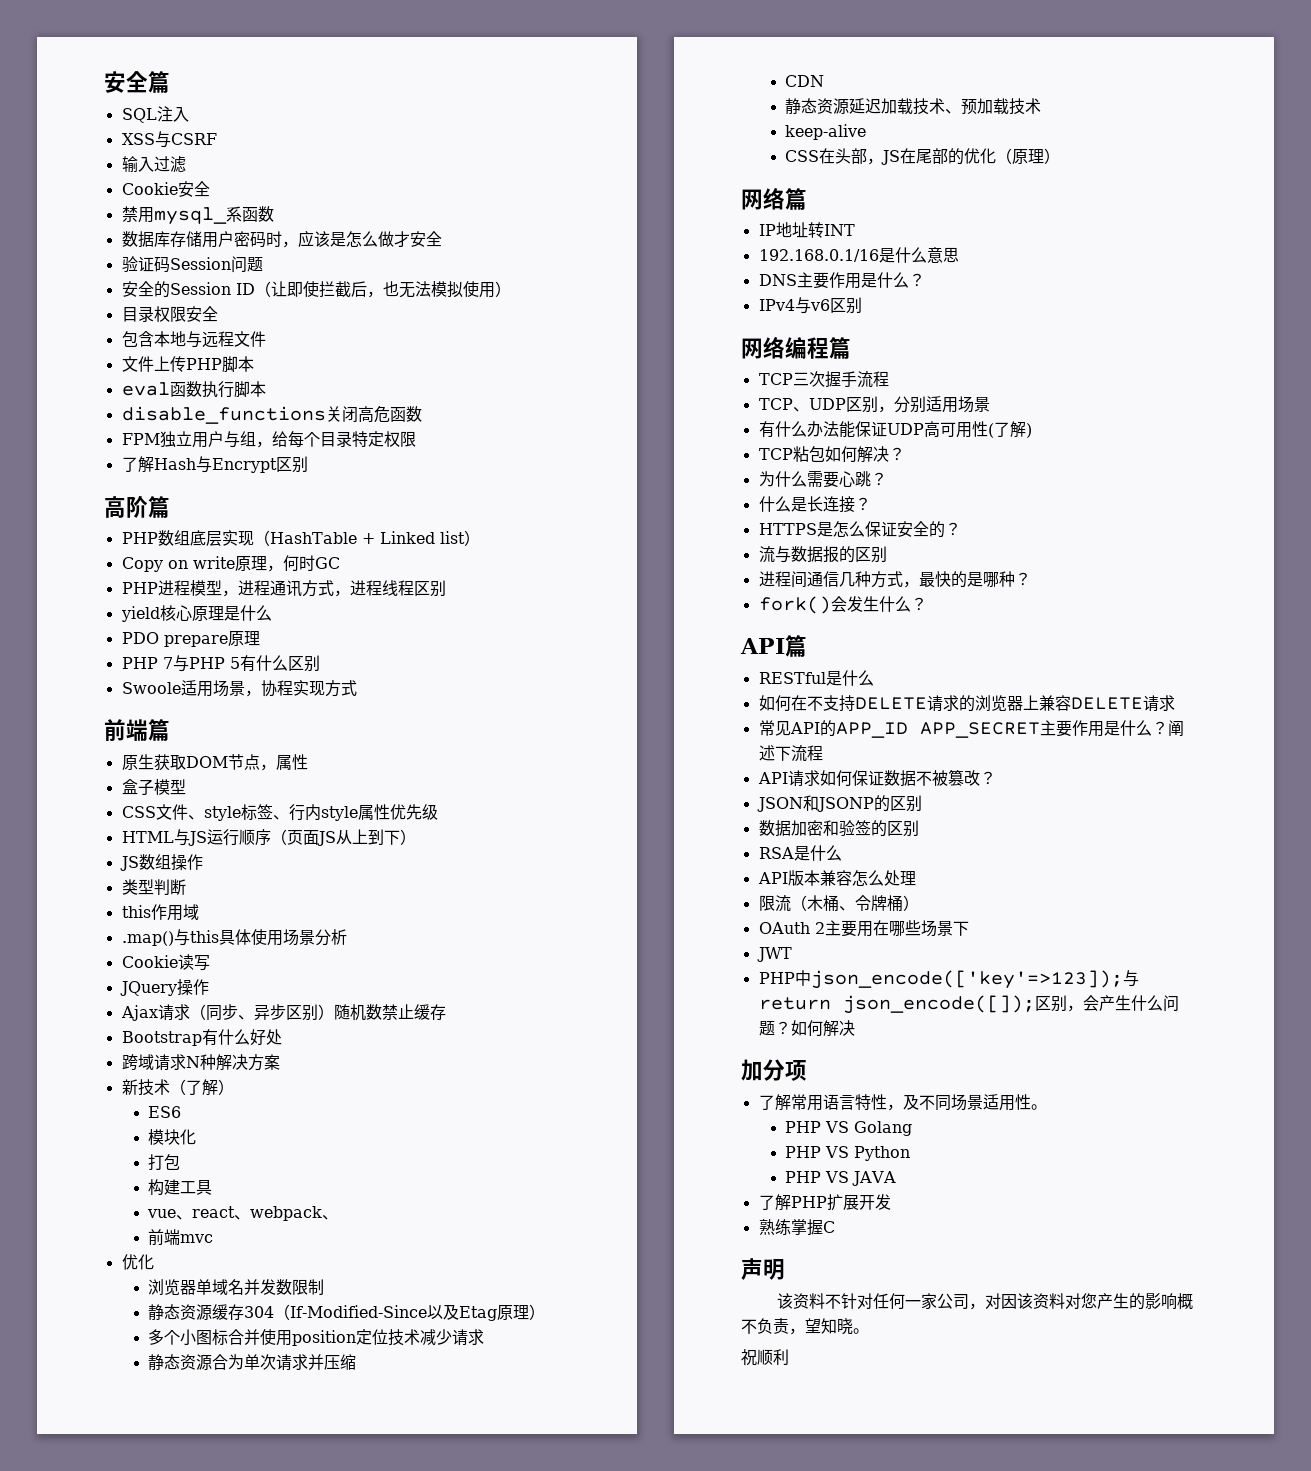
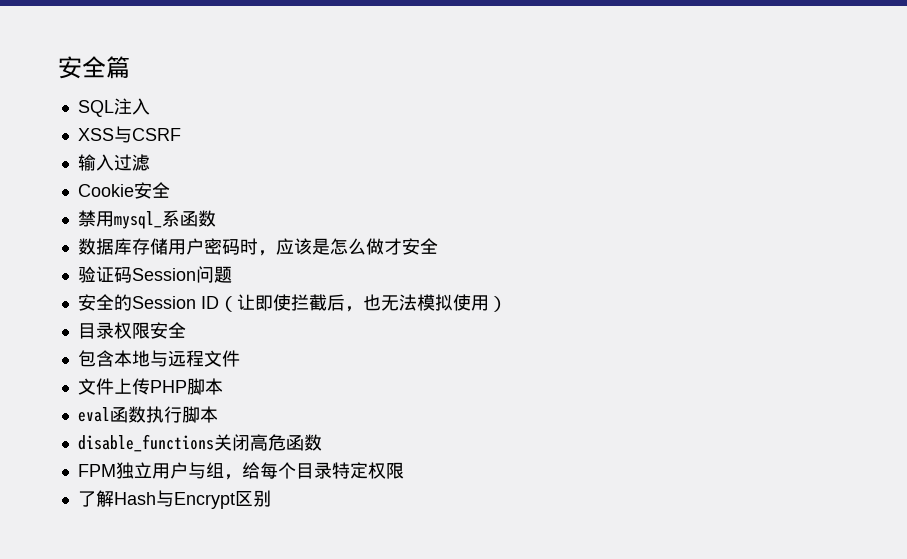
- 高阶篇
- PHP数组底层实现（HashTable + Linked list）
- Copy on write原理，何时GC
- PHP进程模型，进程通讯方式，进程线程区别
- yield核心原理是什么
- PDO prepare原理
- PHP 7与PHP 5有什么区别
- Swoole适用场景，协程实现方式
- 前端篇
- 原生获取DOM节点，属性
- 盒子模型
- CSS文件、style标签、行内style属性优先级
- HTML与JS运行顺序（页面JS从上到下）
- JS数组操作
- 类型判断
- this作用域
- .map()与this具体使用场景分析
- Cookie读写
- JQuery操作
- Ajax请求（同步、异步区别）随机数禁止缓存
- Bootstrap有什么好处
- 跨域请求N种解决方案
- 新技术（了解）
- ES6
- 模块化
- 打包
- 构建工具
- vue、react、webpack、
- 前端mvc
- 优化
- 浏览器单域名并发数限制
- 静态资源缓存304（If-Modified-Since以及Etag原理）
- 多个小图标合并使用position定位技术减少请求
- 静态资源合为单次请求并压缩
- CDN
- 静态资源延迟加载技术、预加载技术
- keep-alive
- CSS在头部，JS在尾部的优化（原理）
- 网络篇
- IP地址转INT
- 192.168.0.1/16是什么意思
- DNS主要作用是什么？
- IPv4与v6区别
- 网络编程篇
- TCP三次握手流程
- TCP、UDP区别，分别适用场景
- 有什么办法能保证UDP高可用性(了解)
- TCP粘包如何解决？
- 为什么需要心跳？
- 什么是长连接？
- HTTPS是怎么保证安全的？
- 流与数据报的区别
- 进程间通信几种方式，最快的是哪种？
- fork()会发生什么？
- API篇
- RESTful是什么
- 如何在不支持DELETE请求的浏览器上兼容DELETE请求
- 常见API的APP_ID APP_SECRET主要作用是什么？阐述下流程
- API请求如何保证数据不被篡改？
- JSON和JSONP的区别
- 数据加密和验签的区别
- RSA是什么
- API版本兼容怎么处理
- 限流（木桶、令牌桶）
- OAuth 2主要用在哪些场景下
- JWT
- PHP中json_encode(['key'=>123]);与return json_encode([]);区别，会产生什么问题？如何解决
- 加分项
- 了解常用语言特性，及不同场景适用性。
- PHP VS Golang
- PHP VS Python
- PHP VS JAVA
- 了解PHP扩展开发
- 熟练掌握C
- 声明
- 该资料不针对任何一家公司，对因该资料对您产生的影响概不负责，望知晓。
- 祝顺利

